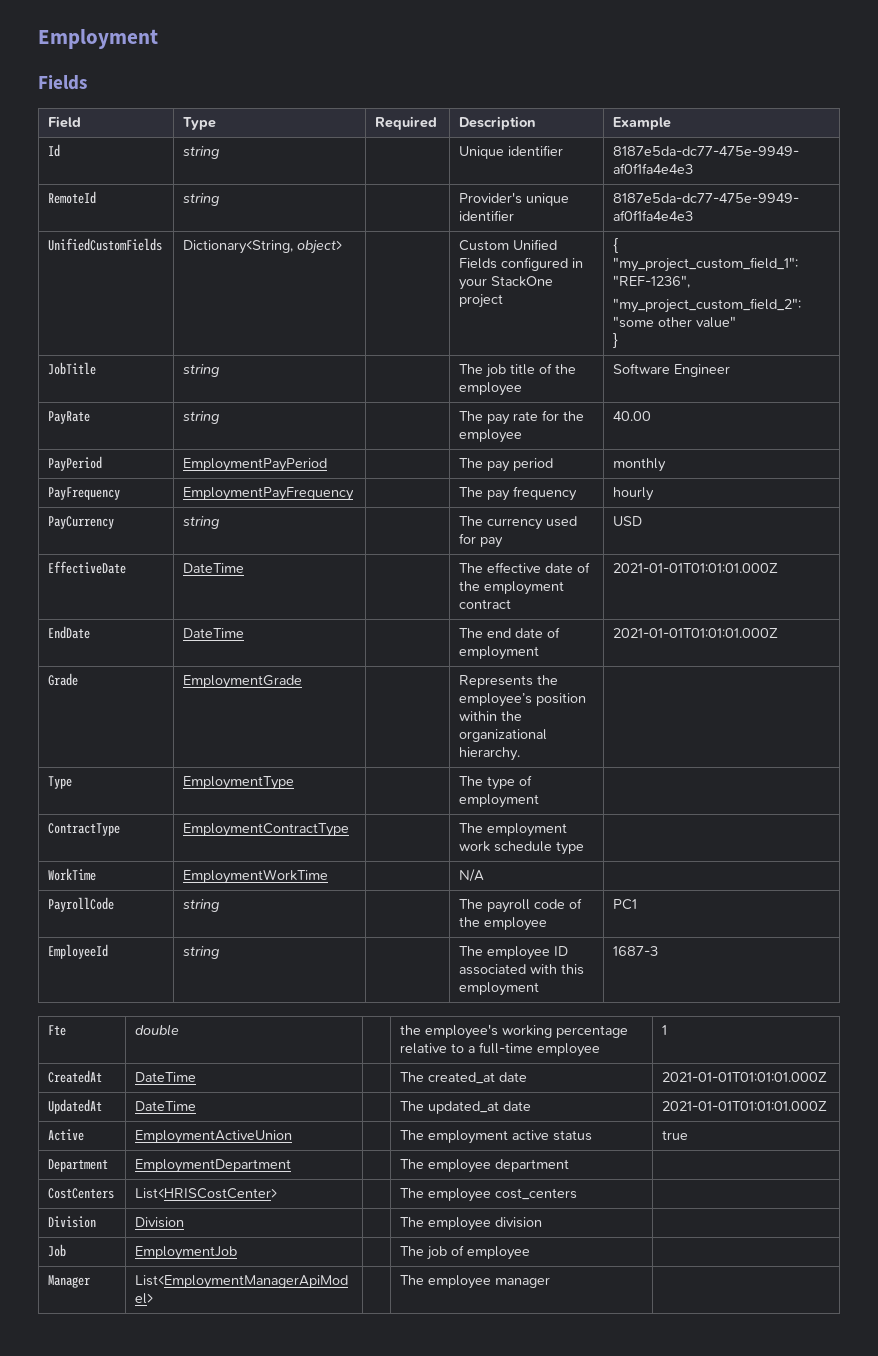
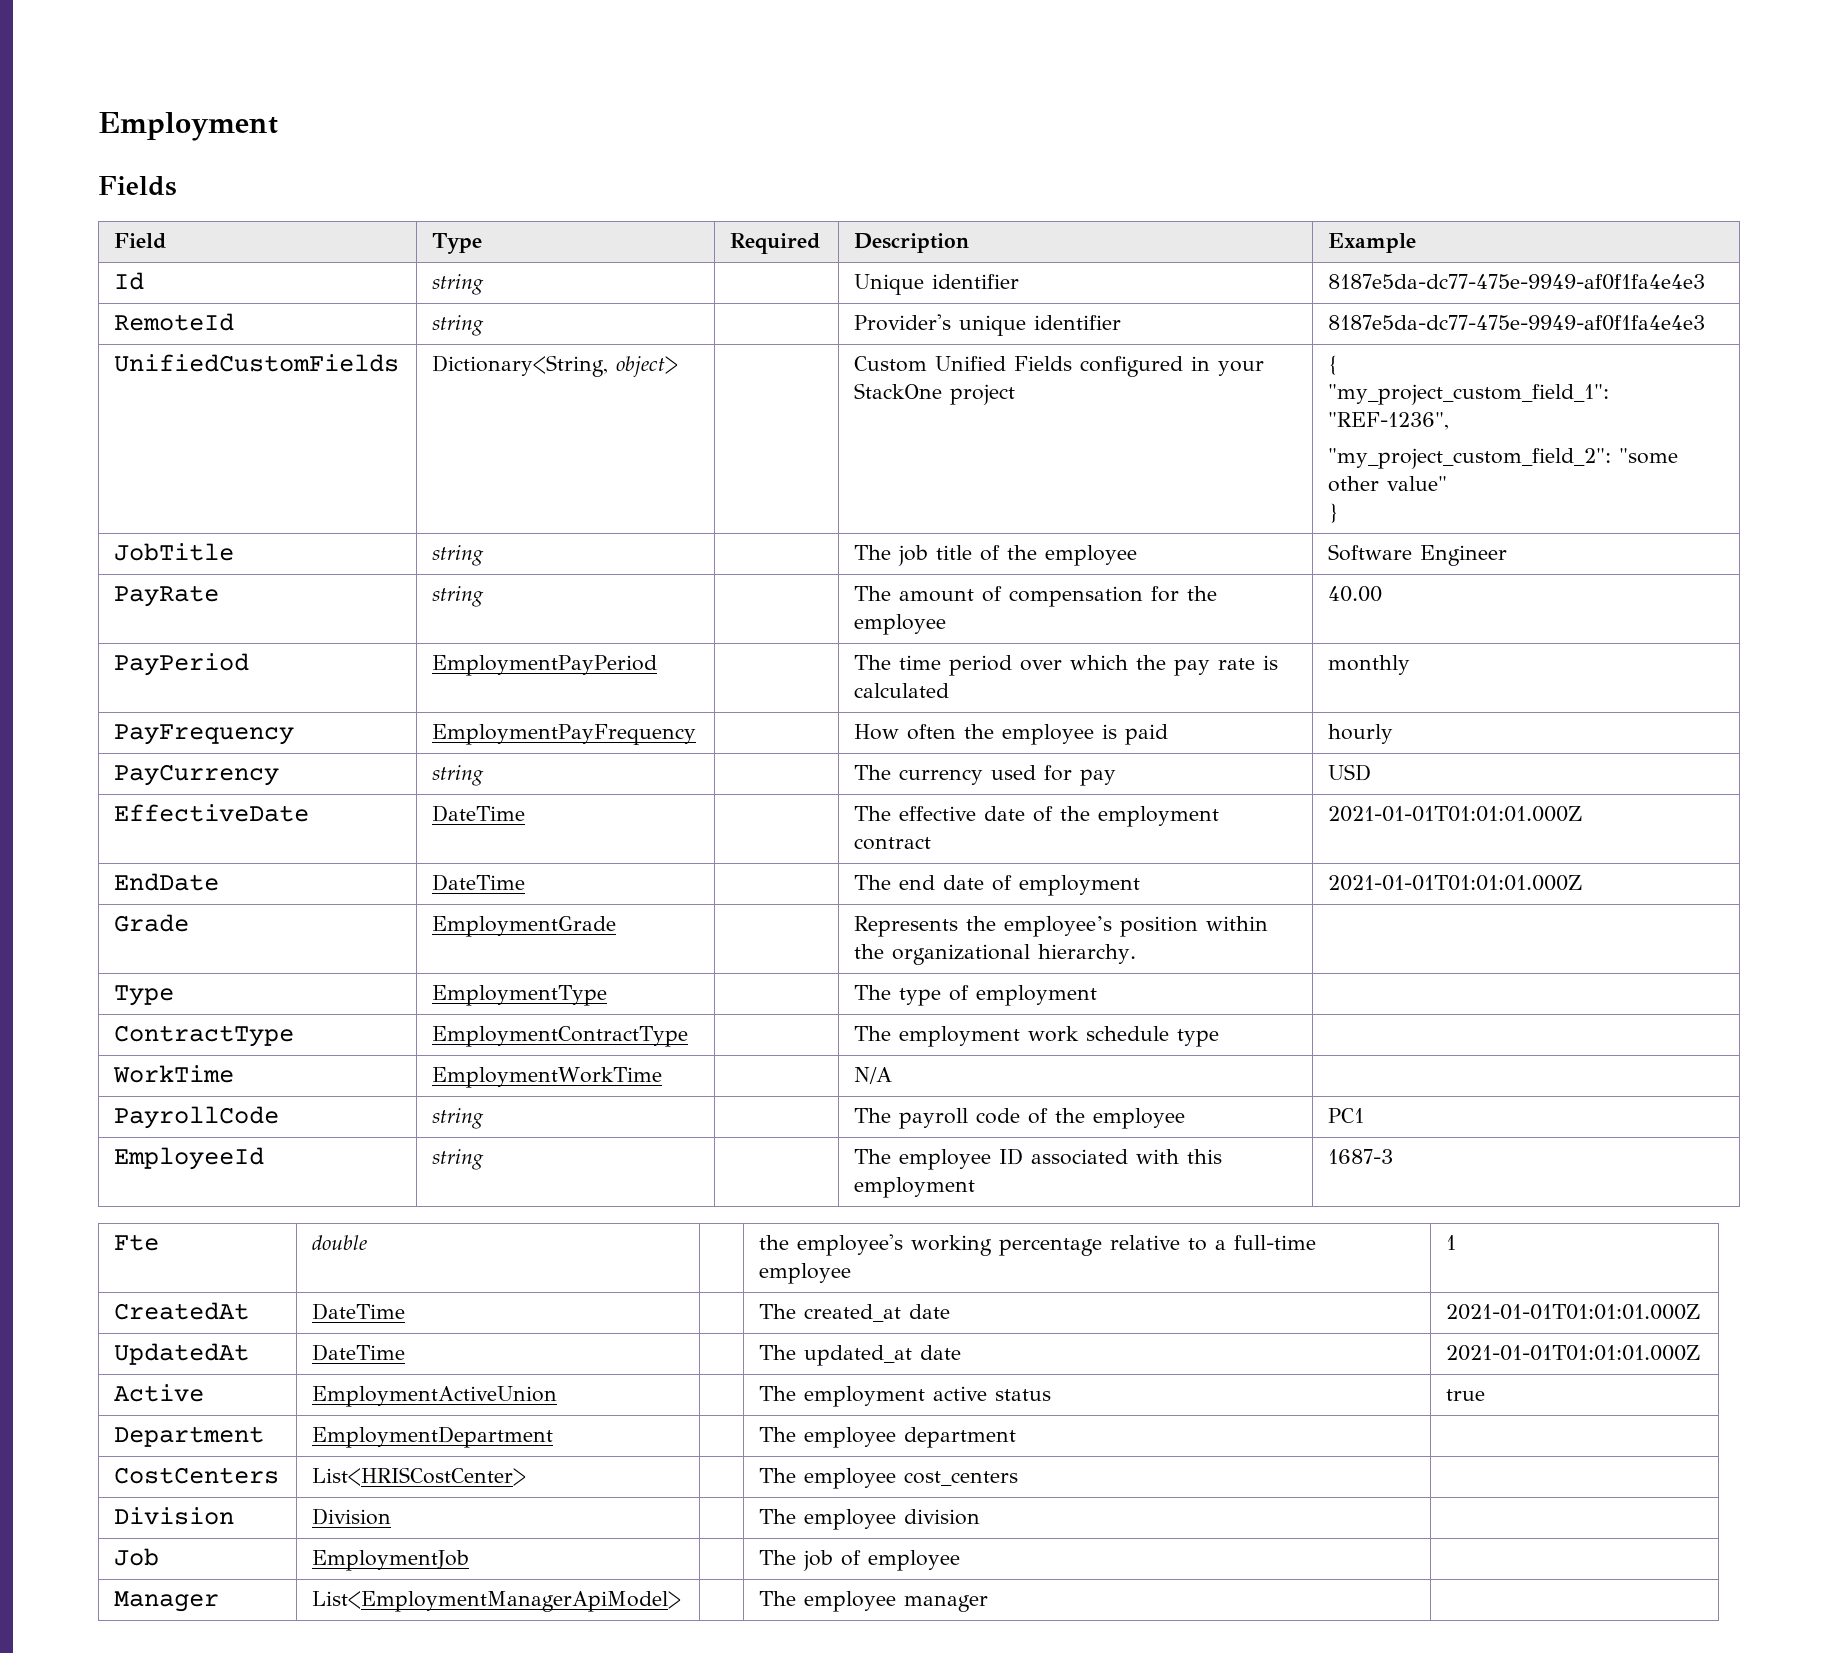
- PayRate | string | | The pay rate for the employee | 40.00
+ PayRate | string | | The amount of compensation for the employee | 40.00
- PayPeriod | EmploymentPayPeriod | | The pay period | monthly
- PayFrequency | EmploymentPayFrequency | | The pay frequency | hourly
+ PayPeriod | EmploymentPayPeriod | | The time period over which the pay rate is calculated | monthly
+ PayFrequency | EmploymentPayFrequency | | How often the employee is paid | hourly

